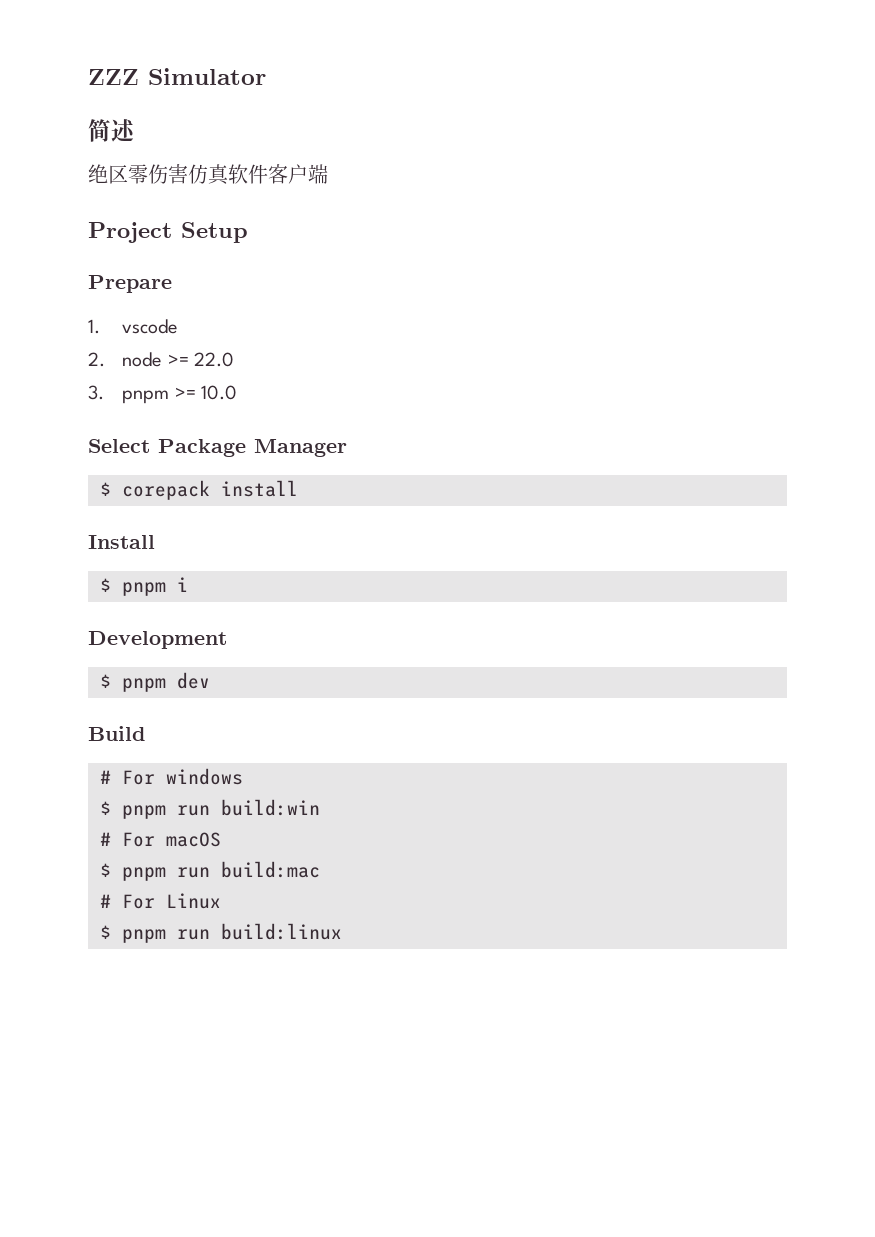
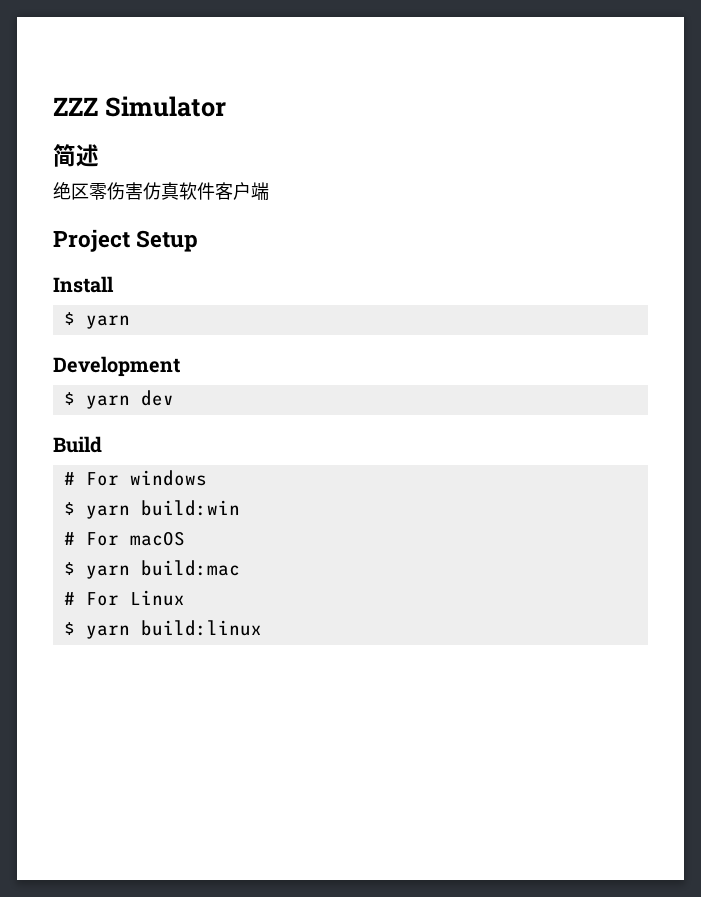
- Prepare
- 1. vscode
- 2. node >= 22.0
- 3. pnpm >= 10.0
- Select Package Manager
- $ corepack install
  Install
- $ pnpm i
+ $ yarn
- $ pnpm dev
+ $ yarn dev
- $ pnpm run build:win
+ $ yarn build:win
- $ pnpm run build:mac
+ $ yarn build:mac
- $ pnpm run build:linux
+ $ yarn build:linux

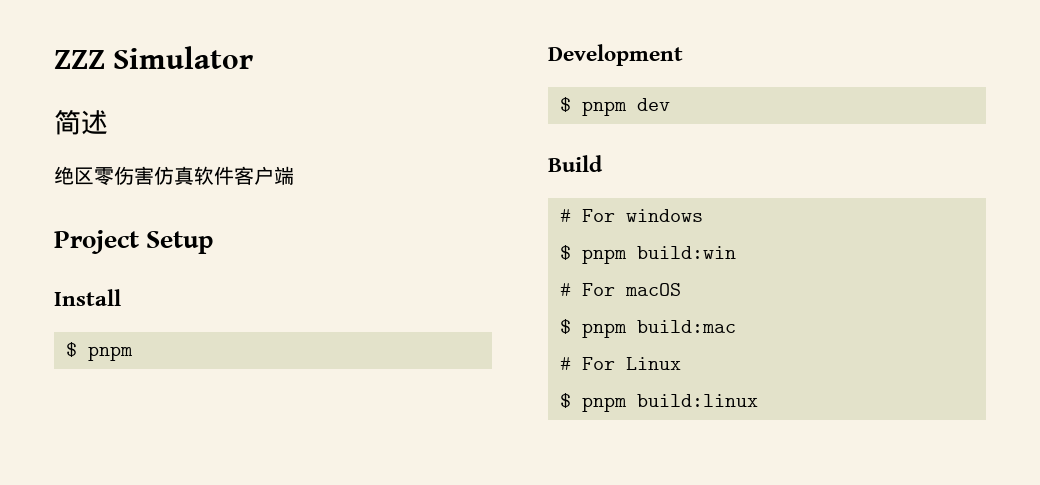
  Install
- $ yarn
+ $ pnpm
- $ yarn dev
+ $ pnpm dev
- $ yarn build:win
+ $ pnpm build:win
- $ yarn build:mac
+ $ pnpm build:mac
- $ yarn build:linux
+ $ pnpm build:linux

